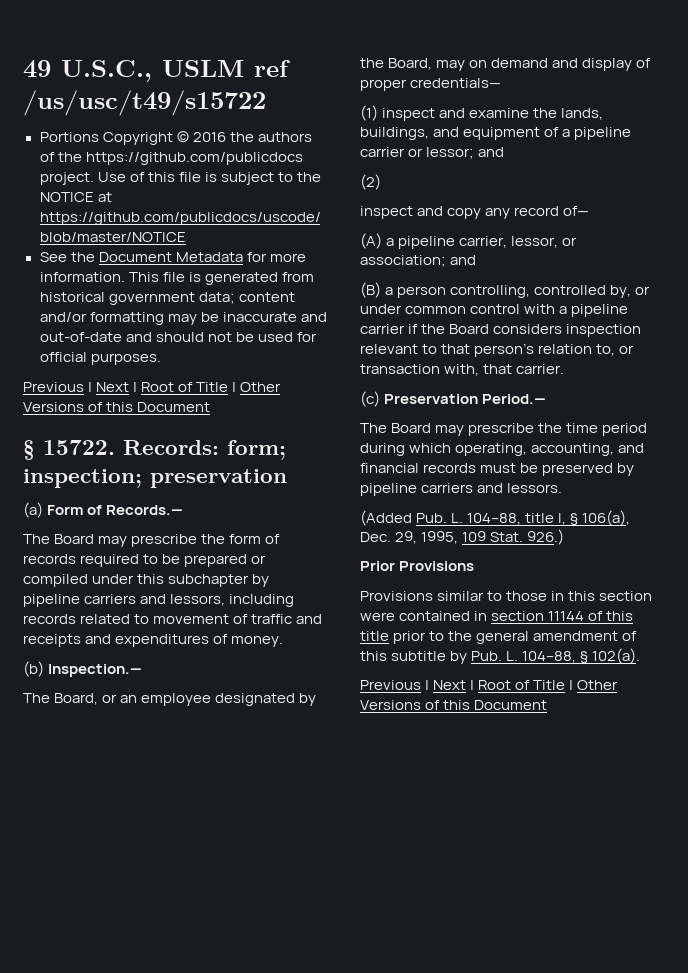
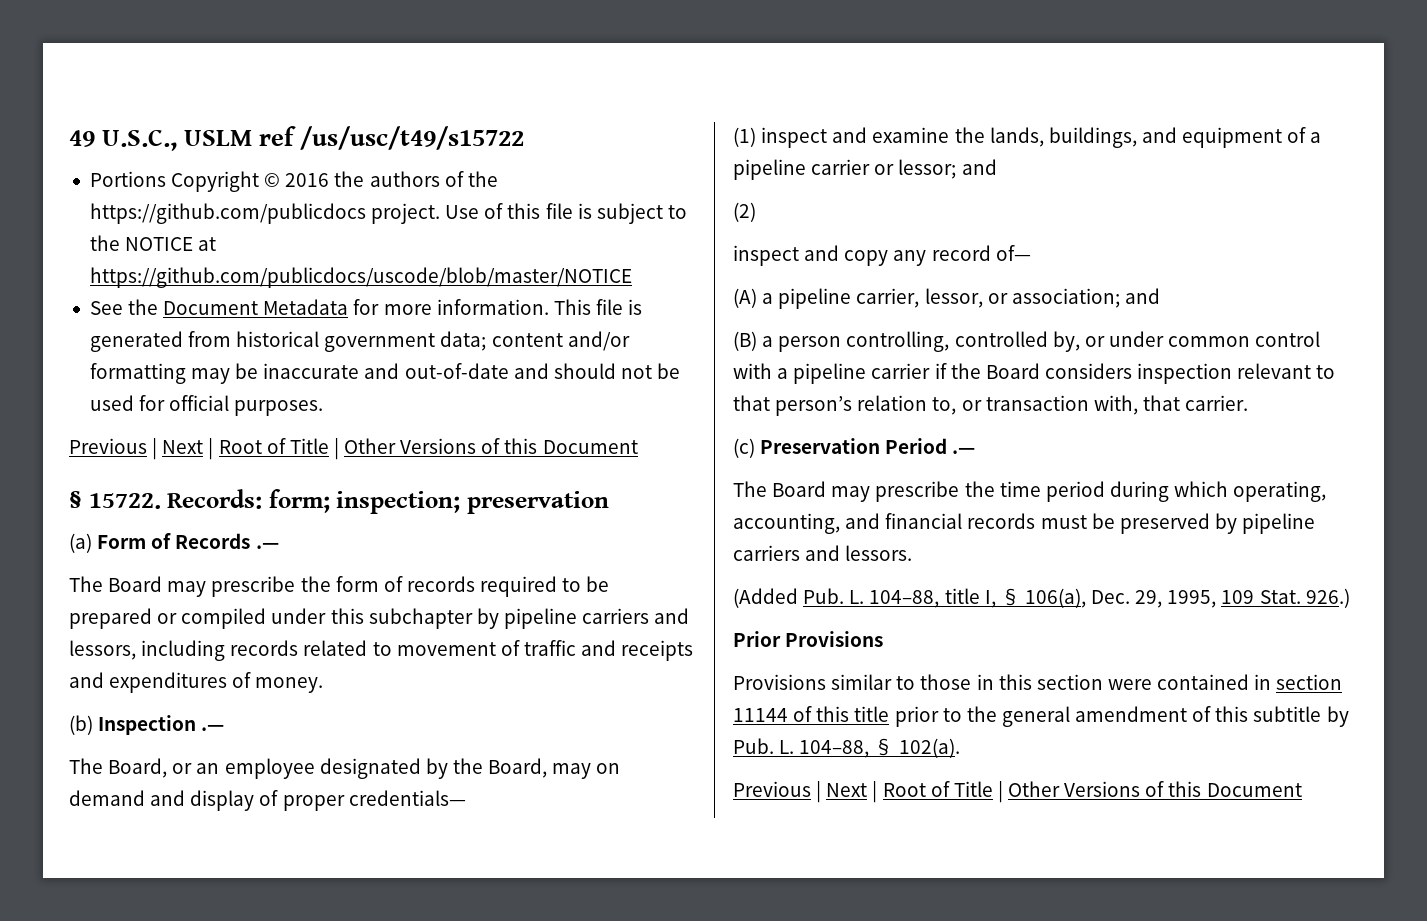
- (a) Form of Records.—
+ (a) Form of Records .—
- (b) Inspection.—
+ (b) Inspection .—
- (c) Preservation Period.—
+ (c) Preservation Period .—

